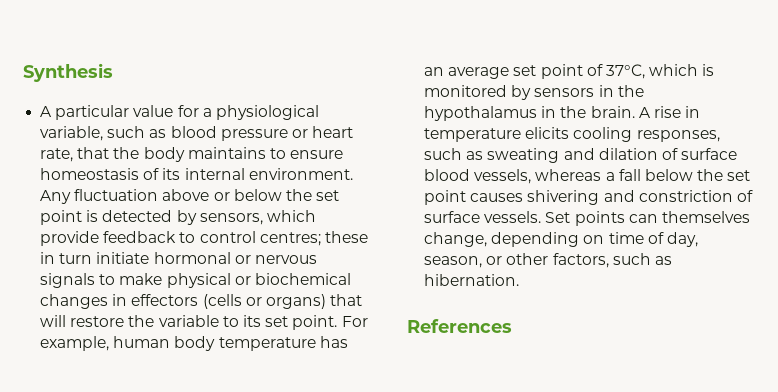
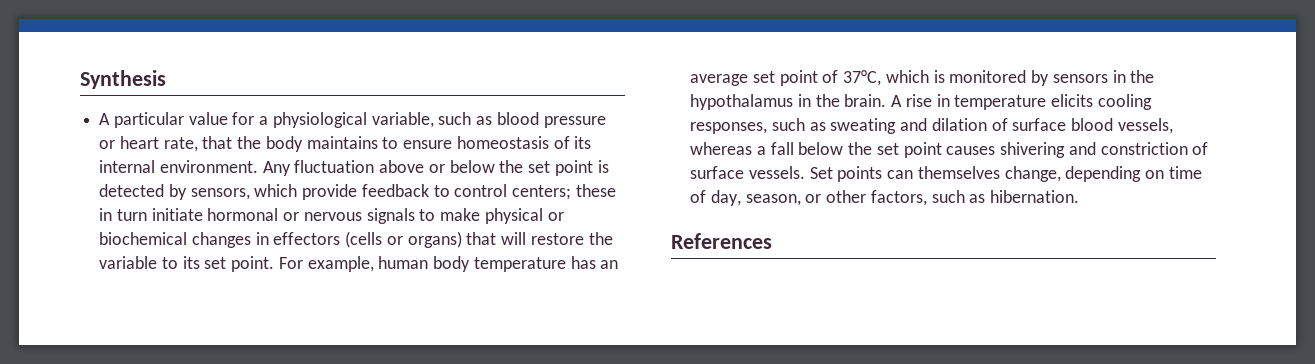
- Any fluctuation above or below the set point is detected by sensors, which provide feedback to control centres; these in turn initiate hormonal or nervous signals to make physical or biochemical changes in effectors (cells or organs) that will restore the variable to its set point.
+ Any fluctuation above or below the set point is detected by sensors, which provide feedback to control centers; these in turn initiate hormonal or nervous signals to make physical or biochemical changes in effectors (cells or organs) that will restore the variable to its set point.

